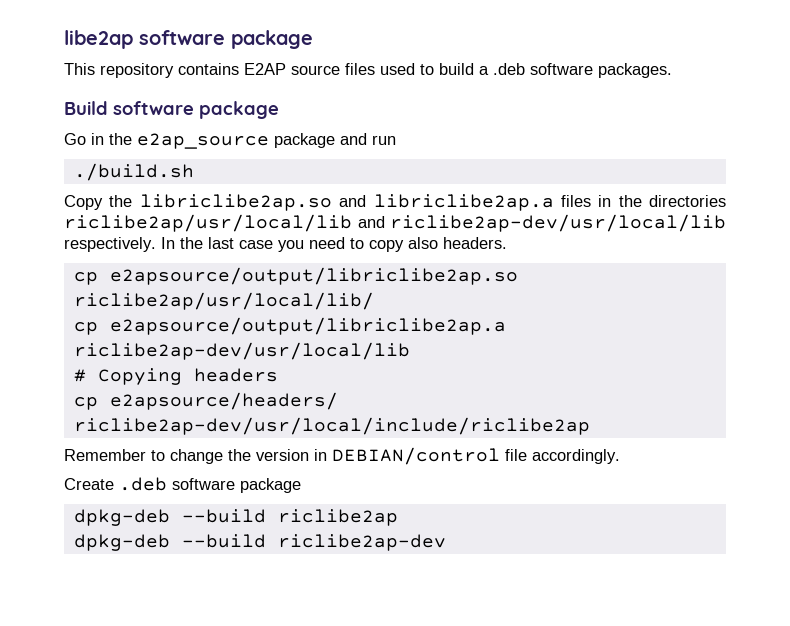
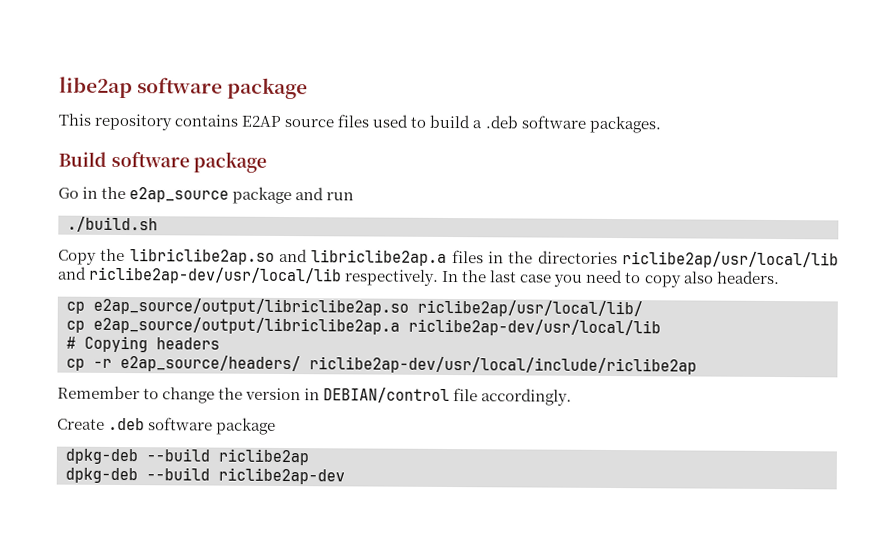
- cp e2apsource/output/libriclibe2ap.so riclibe2ap/usr/local/lib/
+ cp e2ap_source/output/libriclibe2ap.so riclibe2ap/usr/local/lib/
- cp e2apsource/output/libriclibe2ap.a riclibe2ap-dev/usr/local/lib
+ cp e2ap_source/output/libriclibe2ap.a riclibe2ap-dev/usr/local/lib
- cp e2apsource/headers/ riclibe2ap-dev/usr/local/include/riclibe2ap
+ cp -r e2ap_source/headers/ riclibe2ap-dev/usr/local/include/riclibe2ap

